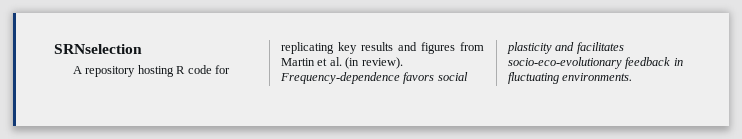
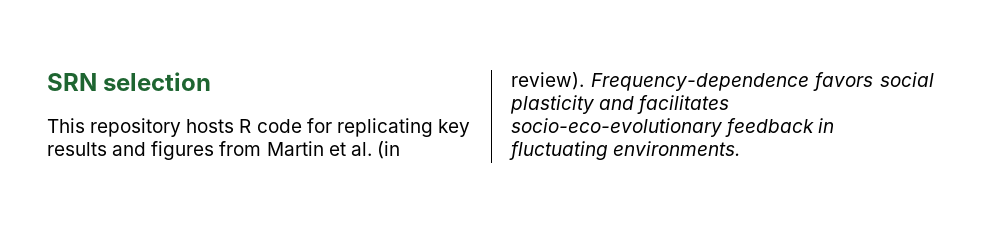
- SRNselection
- A repository hosting R code for replicating key results and figures from Martin et al. (in review).
+ SRN selection
+ This repository hosts R code for replicating key results and figures from Martin et al. (in review).

